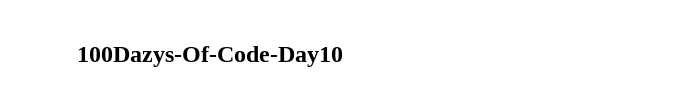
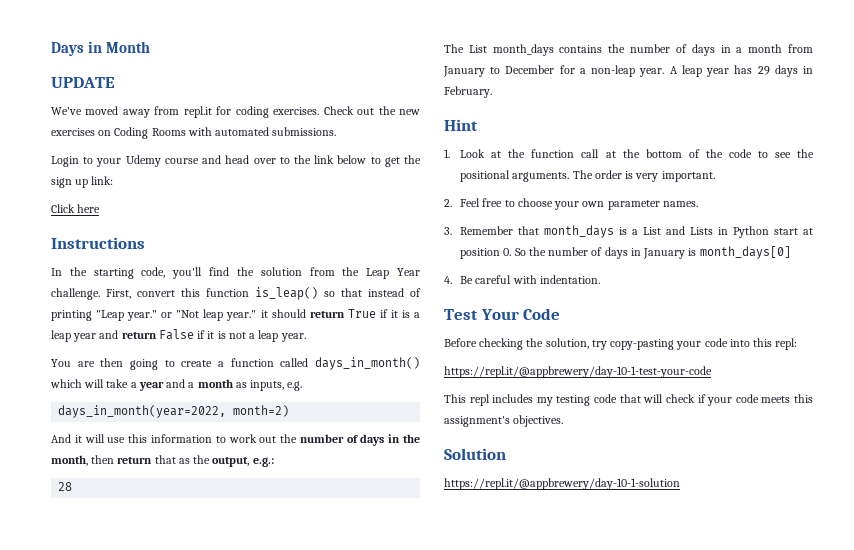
- 100Dazys-Of-Code-Day10
+ Days in Month
+ UPDATE
+ We've moved away from repl.it for coding exercises. Check out the new exercises on Coding Rooms with automated submissions.
+ Login to your Udemy course and head over to the link below to get the sign up link:
+ Click here
+ Instructions
+ In the starting code, you'll find the solution from the Leap Year challenge. First, convert this function is_leap() so that instead of printing "Leap year." or "Not leap year." it should return True if it is a leap year and return False if it is not a leap year.
+ You are then going to create a function called days_in_month() which will take a year and a month as inputs, e.g.
+ days_in_month(year=2022, month=2)
+ And it will use this information to work out the number of days in the month, then return that as the output, e.g.:
+ 28
+ The List month_days contains the number of days in a month from January to December for a non-leap year. A leap year has 29 days in February.
+ Hint
+ 1. Look at the function call at the bottom of the code to see the positional arguments. The order is very important.
+ 2. Feel free to choose your own parameter names.
+ 3. Remember that month_days is a List and Lists in Python start at position 0. So the number of days in January is month_days[0]
+ 4. Be careful with indentation.
+ Test Your Code
+ Before checking the solution, try copy-pasting your code into this repl:
+ https://repl.it/@appbrewery/day-10-1-test-your-code
+ This repl includes my testing code that will check if your code meets this assignment's objectives.
+ Solution
+ https://repl.it/@appbrewery/day-10-1-solution

